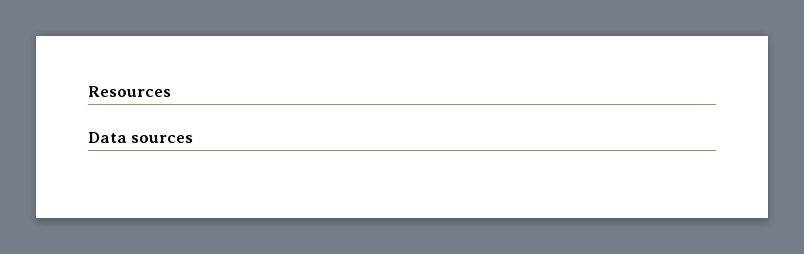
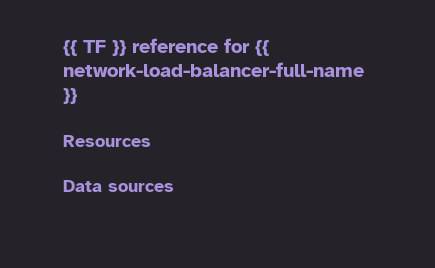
+ {{ TF }} reference for {{ network-load-balancer-full-name }}

